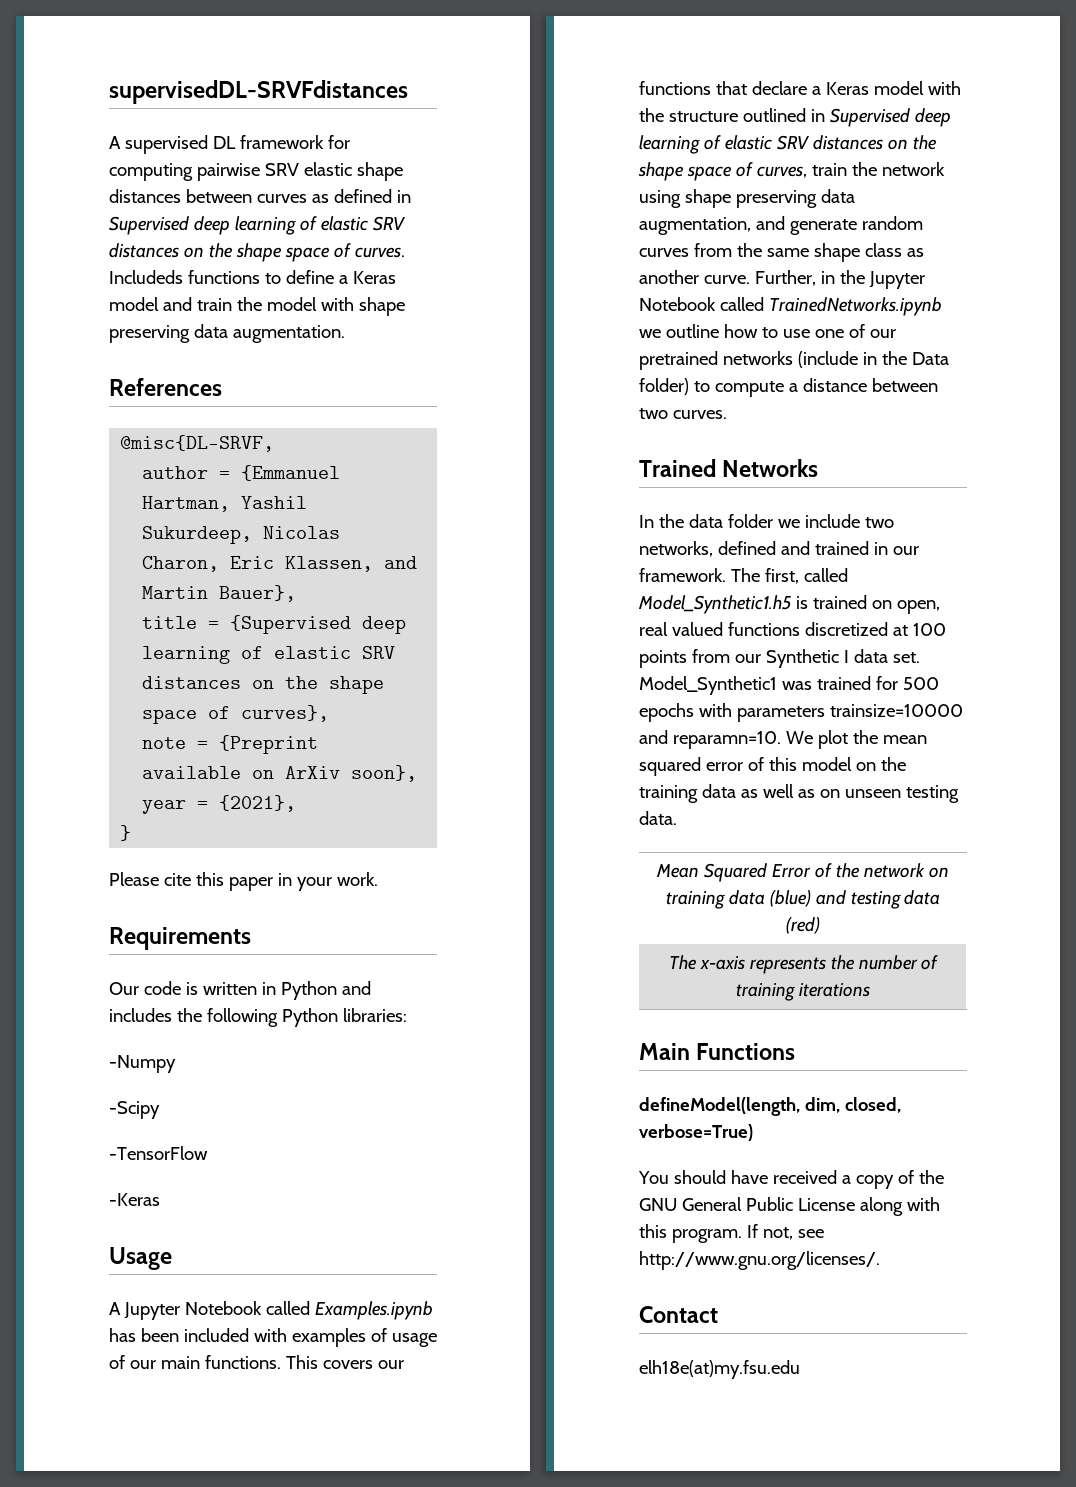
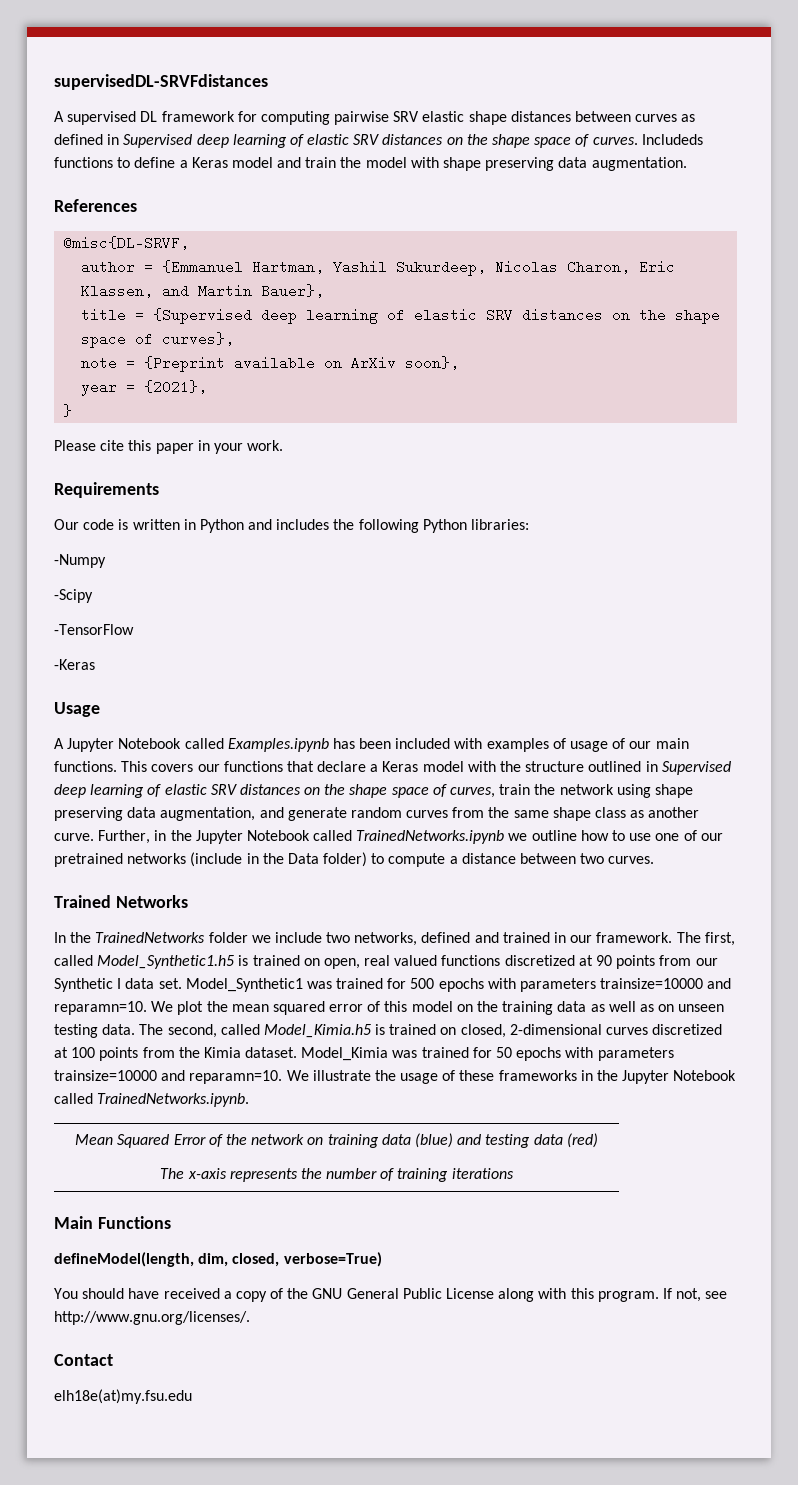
- In the data folder we include two networks, defined and trained in our framework.
+ In the TrainedNetworks folder we include two networks, defined and trained in our framework.
- The first, called Model_Synthetic1.h5 is trained on open, real valued functions discretized at 100 points from our Synthetic I data set.
+ The first, called Model_Synthetic1.h5 is trained on open, real valued functions discretized at 90 points from our Synthetic I data set.
+ The second, called Model_Kimia.h5 is trained on closed, 2-dimensional curves discretized at 100 points from the Kimia dataset. Model_Kimia was trained for 50 epochs with parameters trainsize=10000 and reparamn=10. We illustrate the usage of these frameworks in the Jupyter Notebook called TrainedNetworks.ipynb.

